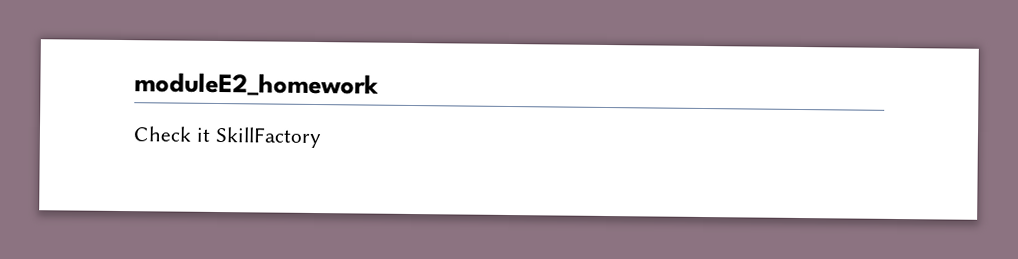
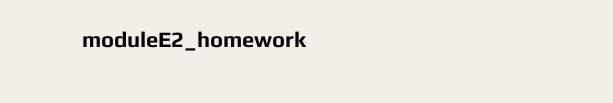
- Check it SkillFactory

